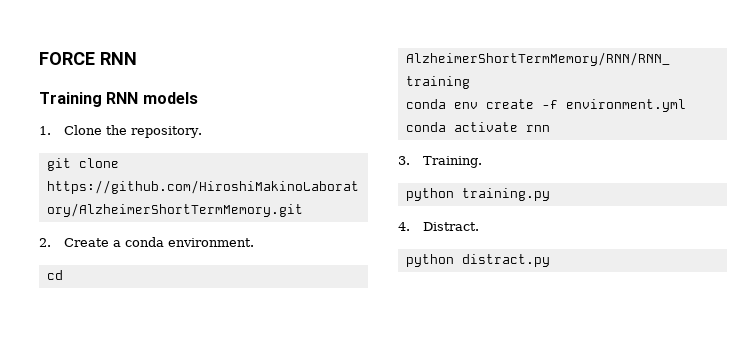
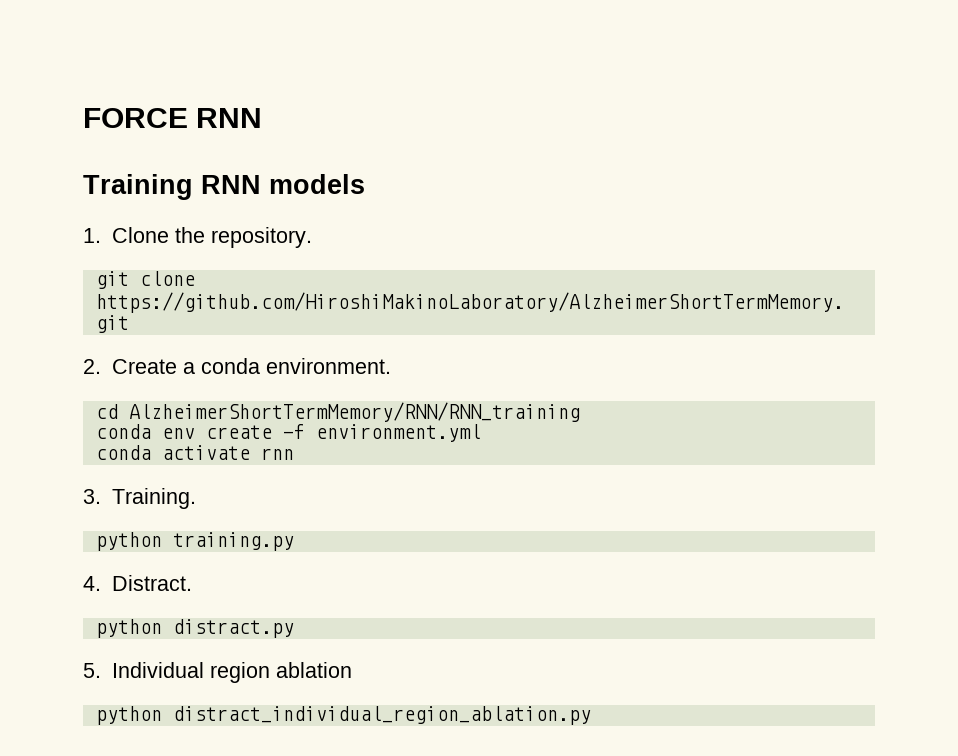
+ 5. Individual region ablation
+ python distract_individual_region_ablation.py

